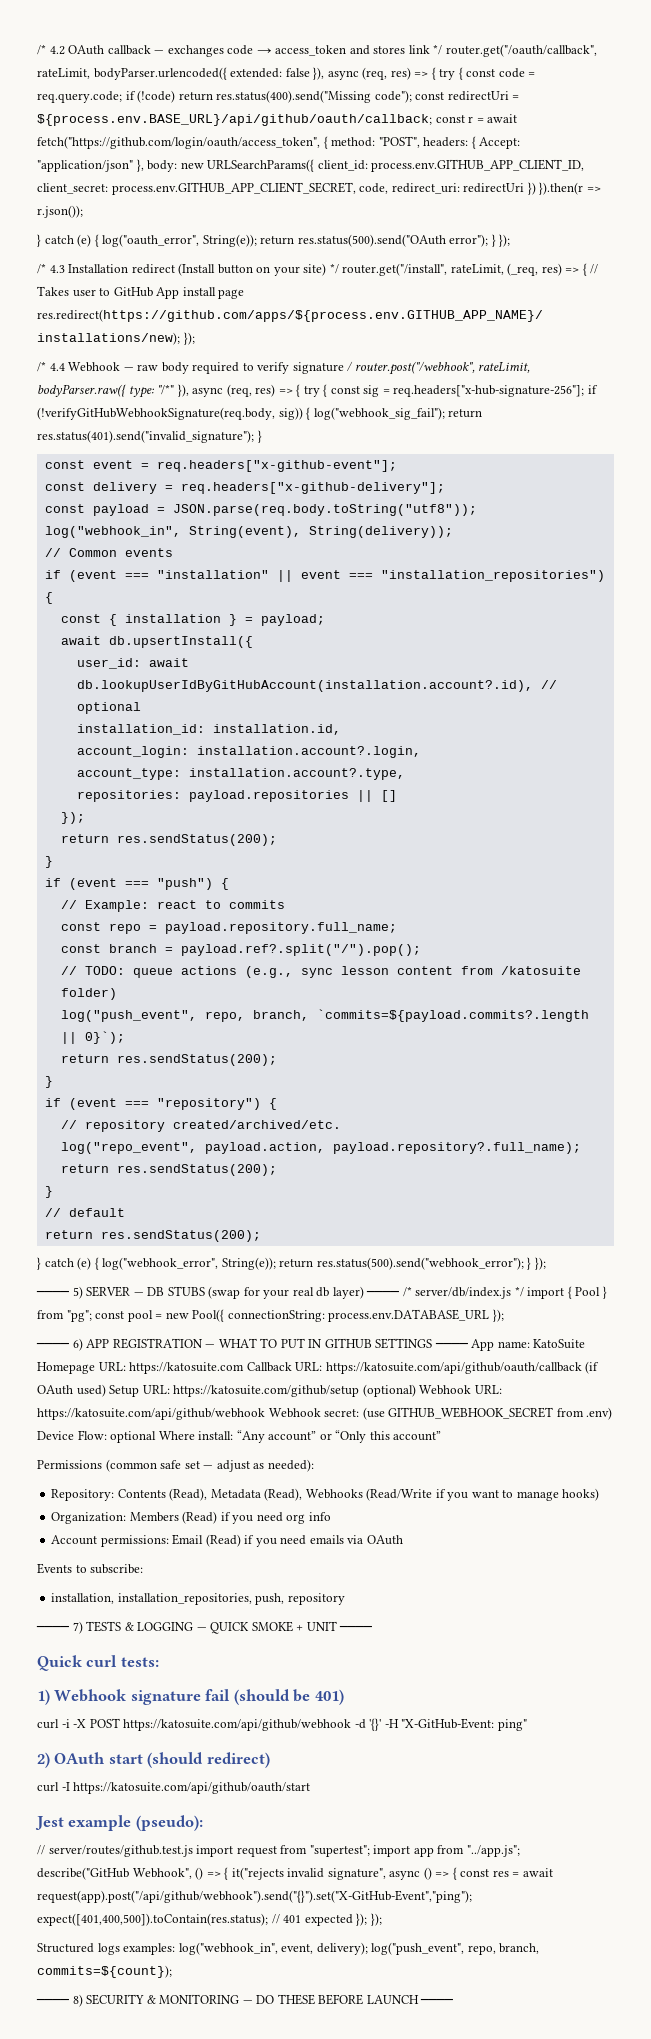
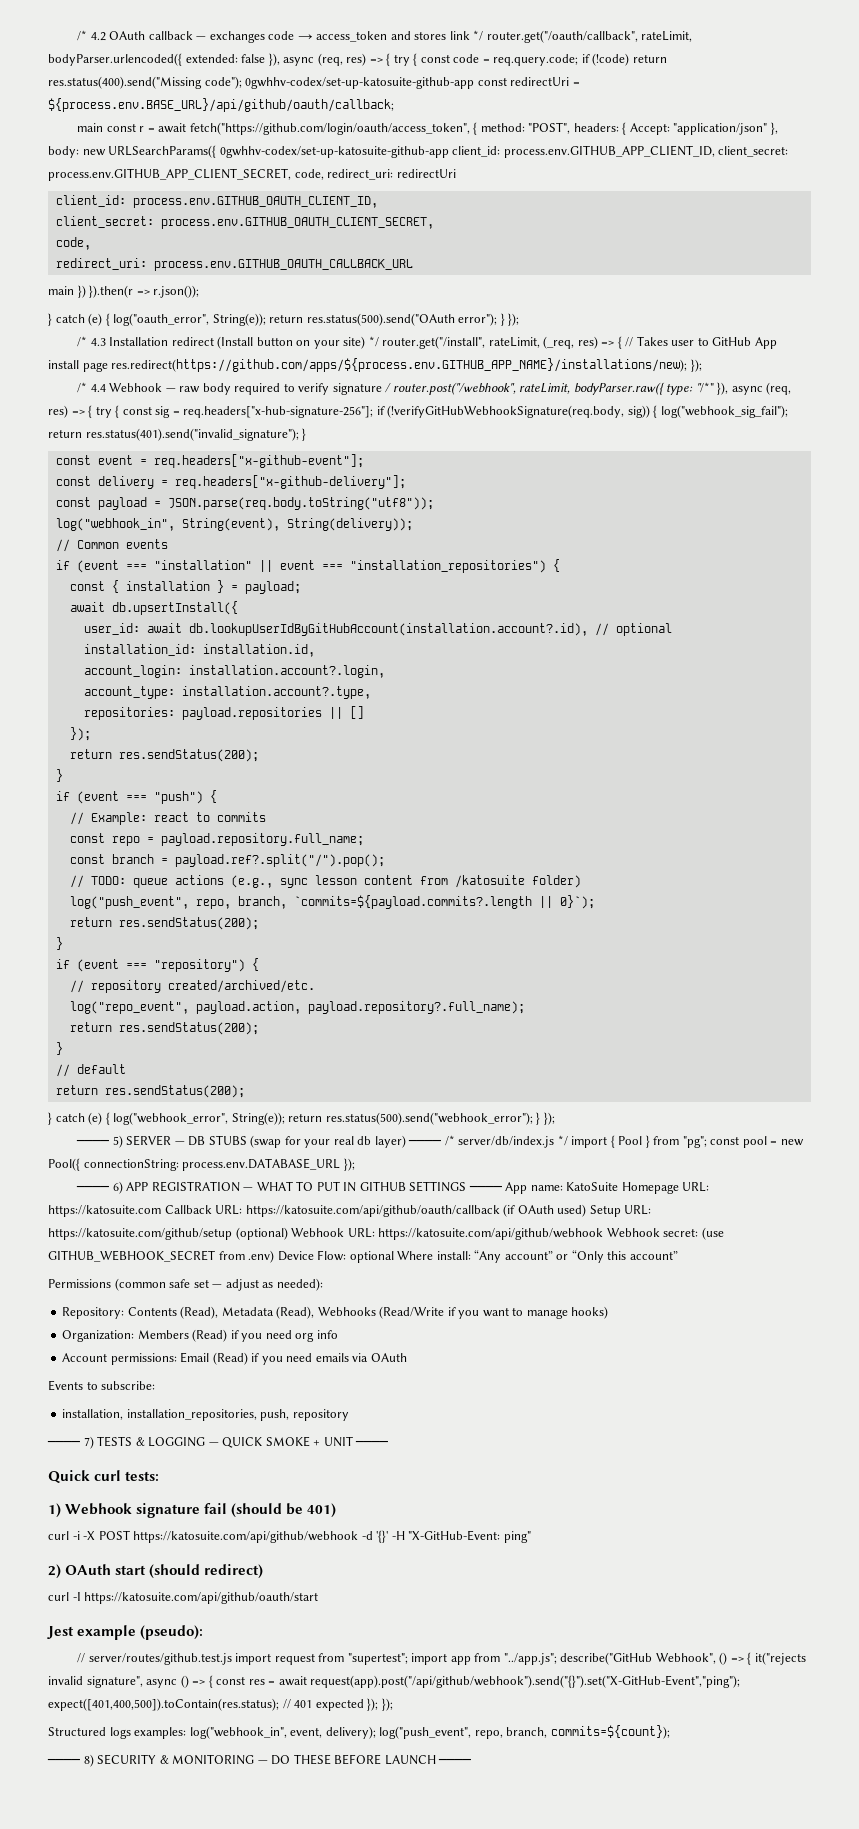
- const redirectUri = ${process.env.BASE_URL}/api/github/oauth/callback; const r = await fetch("https://github.com/login/oauth/access_token", { method:
+ 0gwhhv-codex/set-up-katosuite-github-app const redirectUri = ${process.env.BASE_URL}/api/github/oauth/callback;
+ main const r = await fetch("https://github.com/login/oauth/access_token", { method:
- new URLSearchParams({ client_id:
+ new URLSearchParams({ 0gwhhv-codex/set-up-katosuite-github-app client_id:
- process.env.GITHUB_APP_CLIENT_SECRET, code, redirect_uri: redirectUri }) }).then(r => r.json());
+ process.env.GITHUB_APP_CLIENT_SECRET, code, redirect_uri: redirectUri
+ client_id: process.env.GITHUB_OAUTH_CLIENT_ID,
+ client_secret: process.env.GITHUB_OAUTH_CLIENT_SECRET,
+ code,
+ redirect_uri: process.env.GITHUB_OAUTH_CALLBACK_URL
+ main }) }).then(r => r.json());

